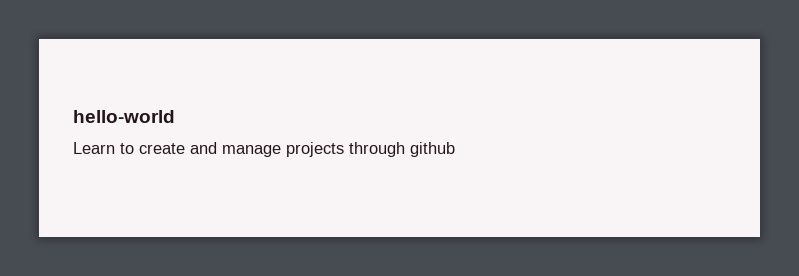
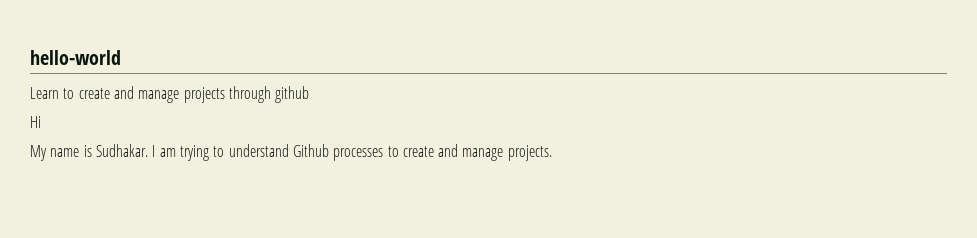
+ Hi
+ My name is Sudhakar. I am trying to understand Github processes to create and manage projects.

